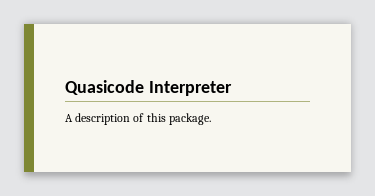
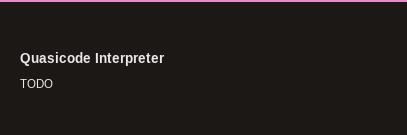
- A description of this package.
+ TODO

